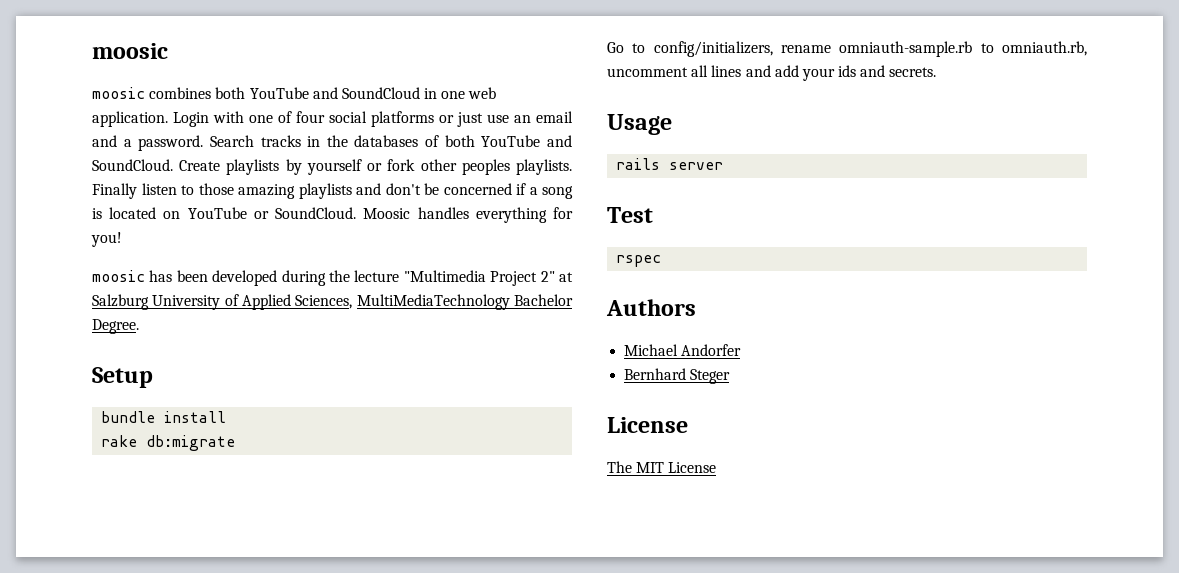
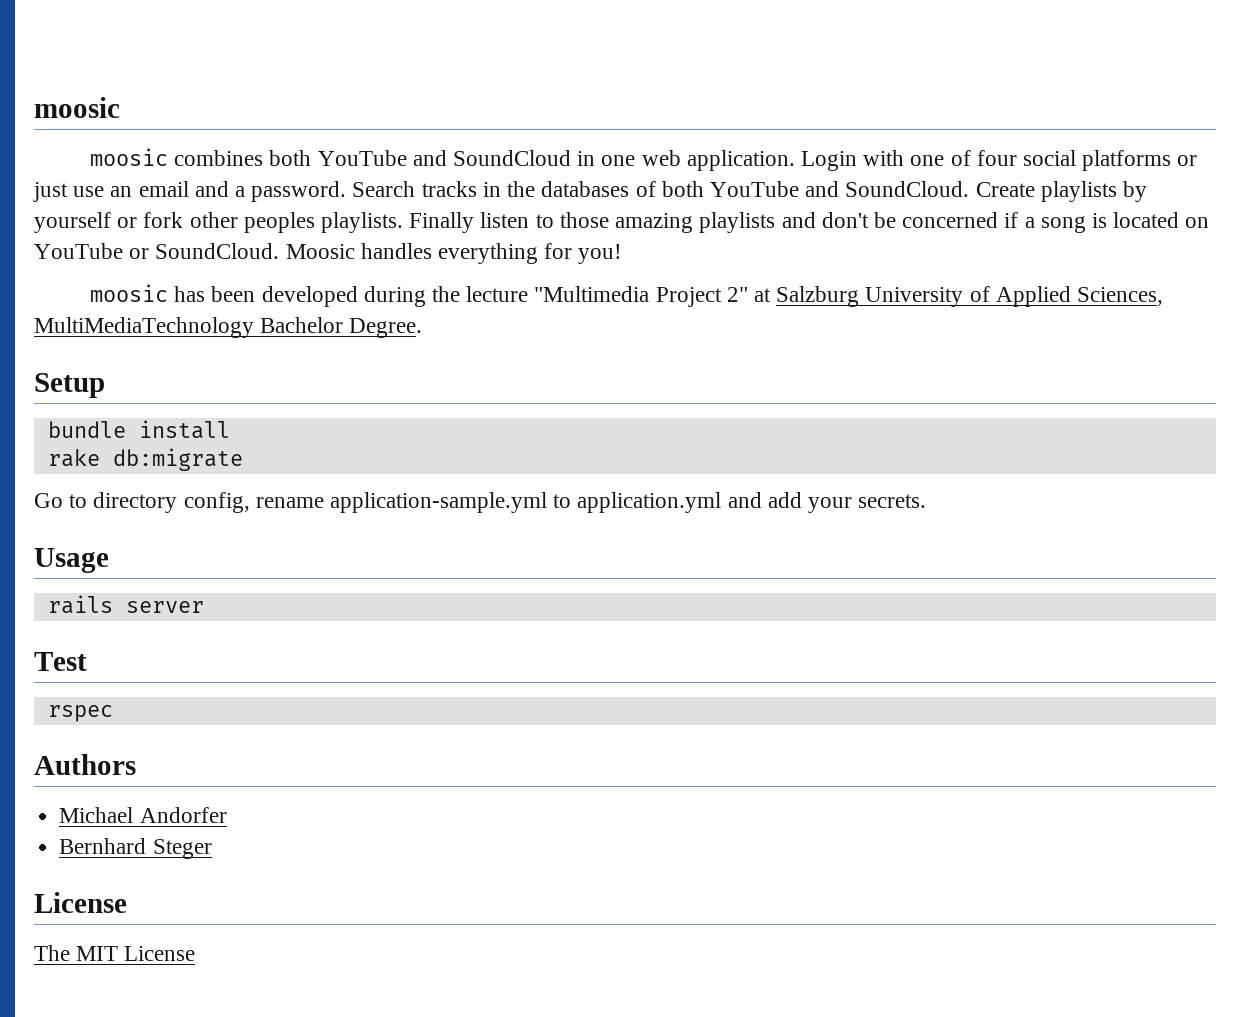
- Go to config/initializers, rename omniauth-sample.rb to omniauth.rb, uncomment all lines and add your ids and secrets.
+ Go to directory config, rename application-sample.yml to application.yml and add your secrets.

